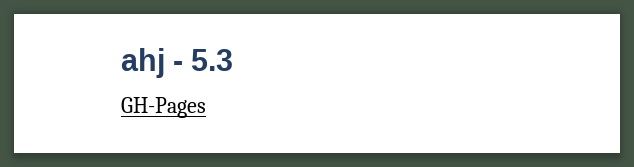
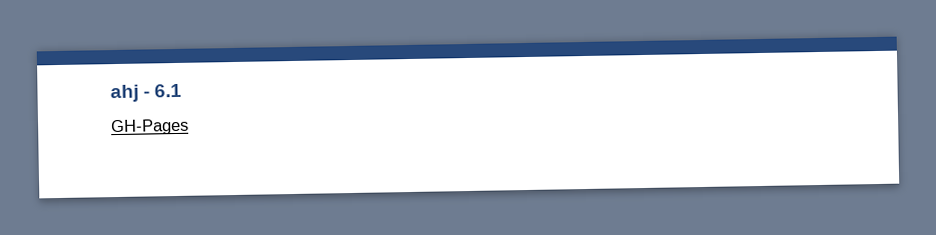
- ahj - 5.3
+ ahj - 6.1

